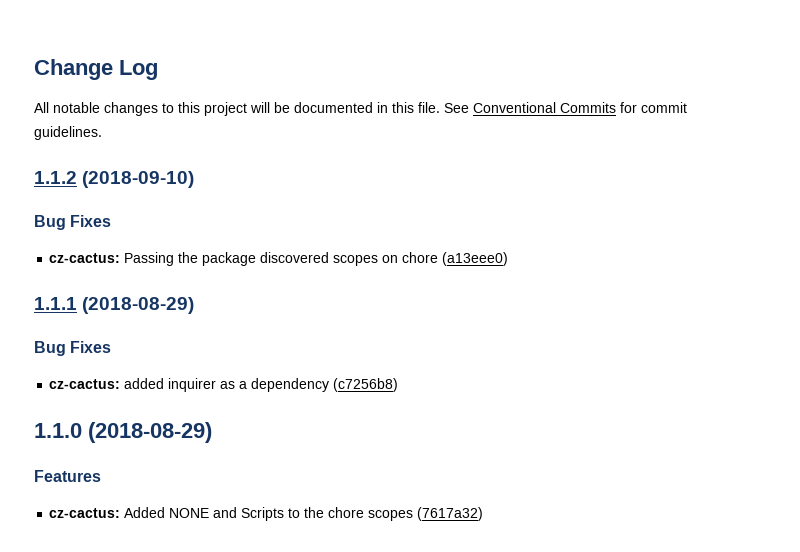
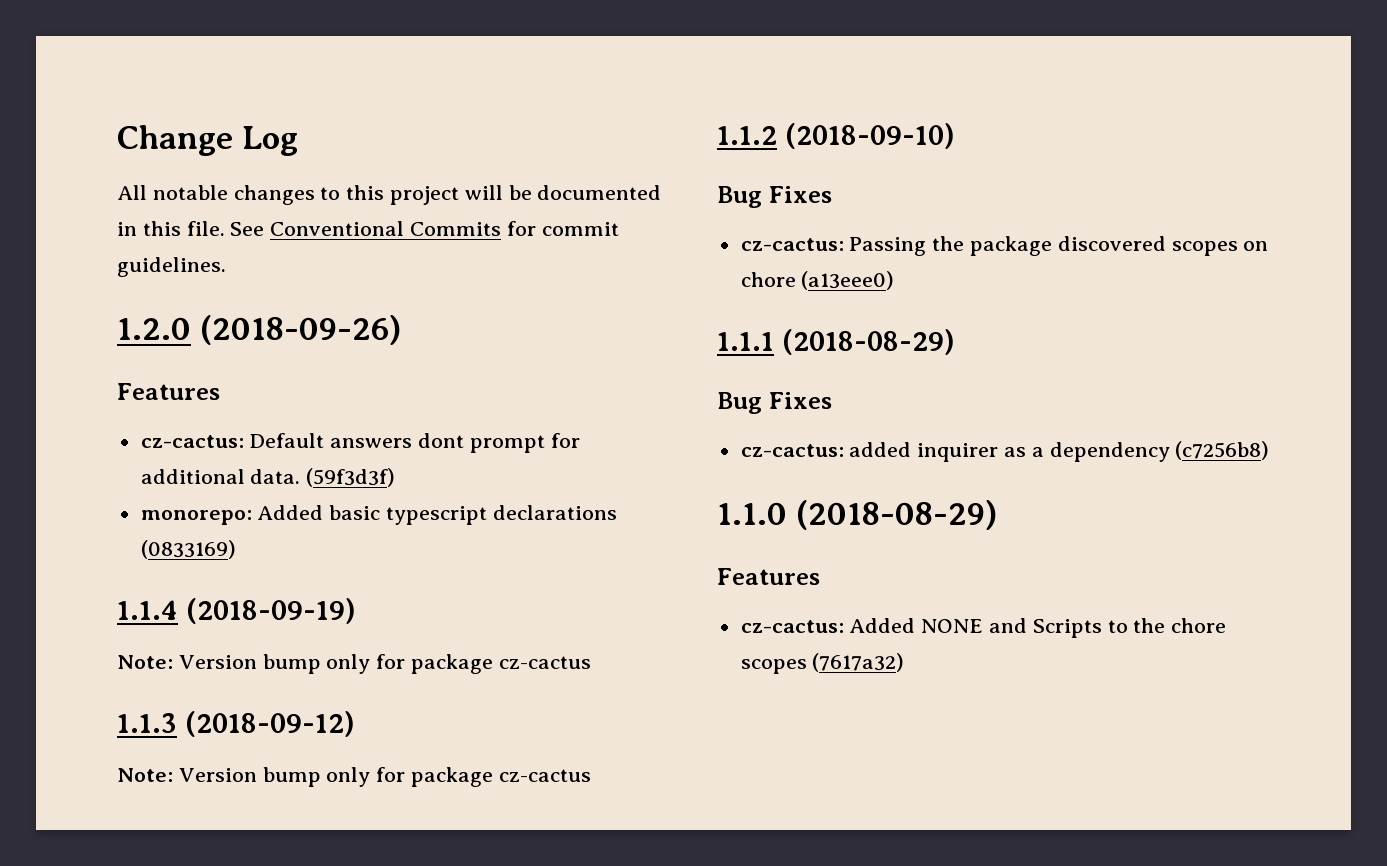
+ 1.2.0 (2018-09-26)
+ Features
+ cz-cactus: Default answers dont prompt for additional data. (59f3d3f)
+ monorepo: Added basic typescript declarations (0833169)
+ 1.1.4 (2018-09-19)
+ Note: Version bump only for package cz-cactus
+ 1.1.3 (2018-09-12)
+ Note: Version bump only for package cz-cactus

